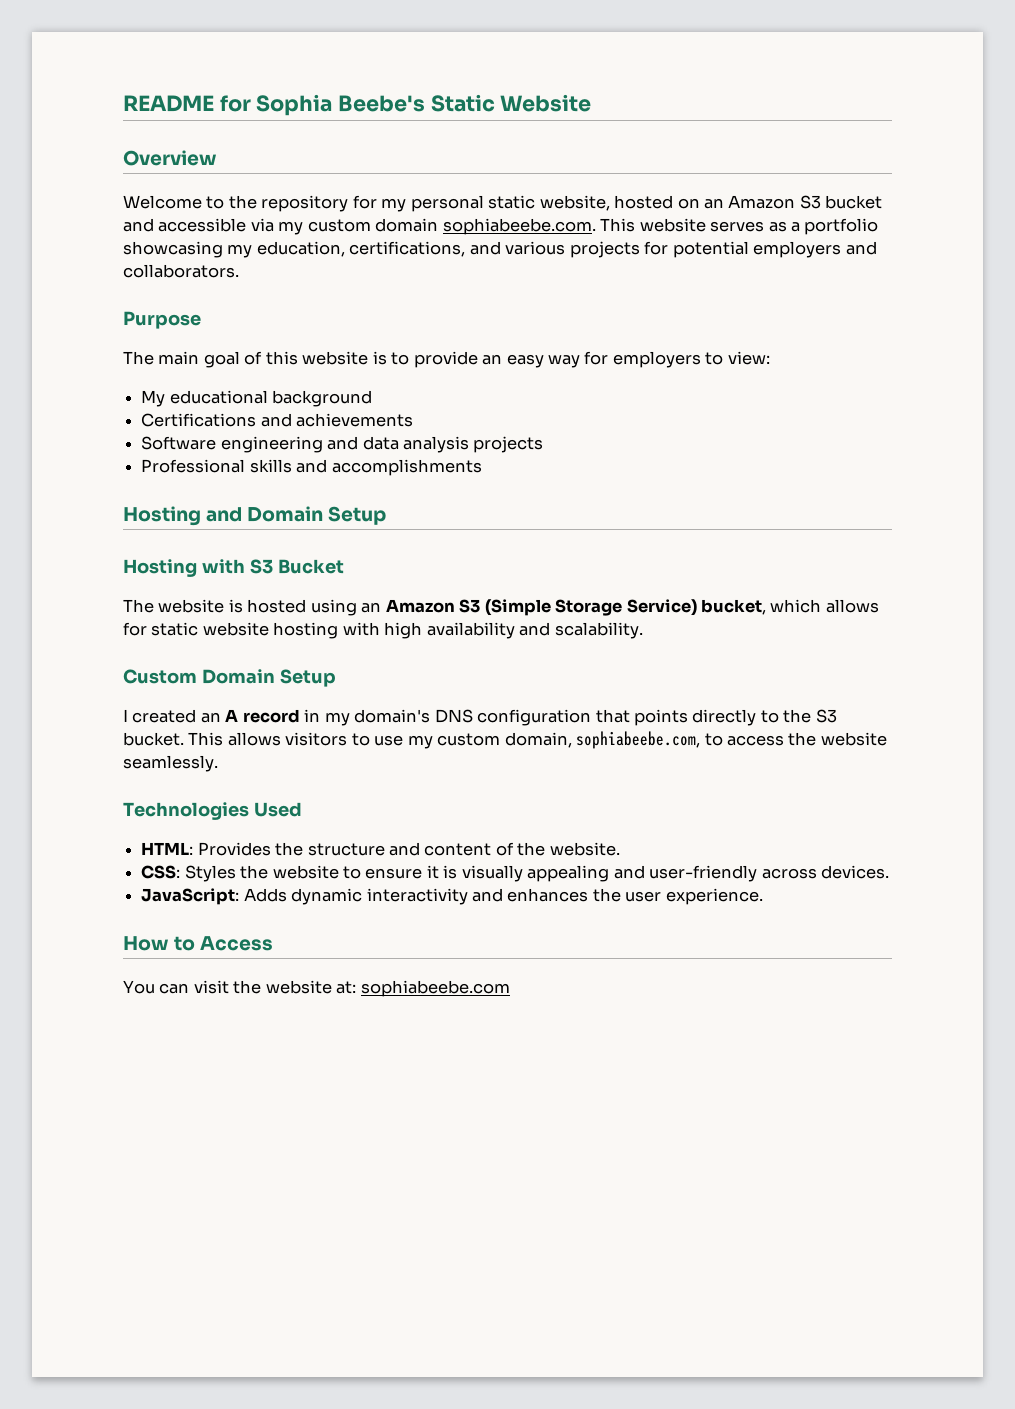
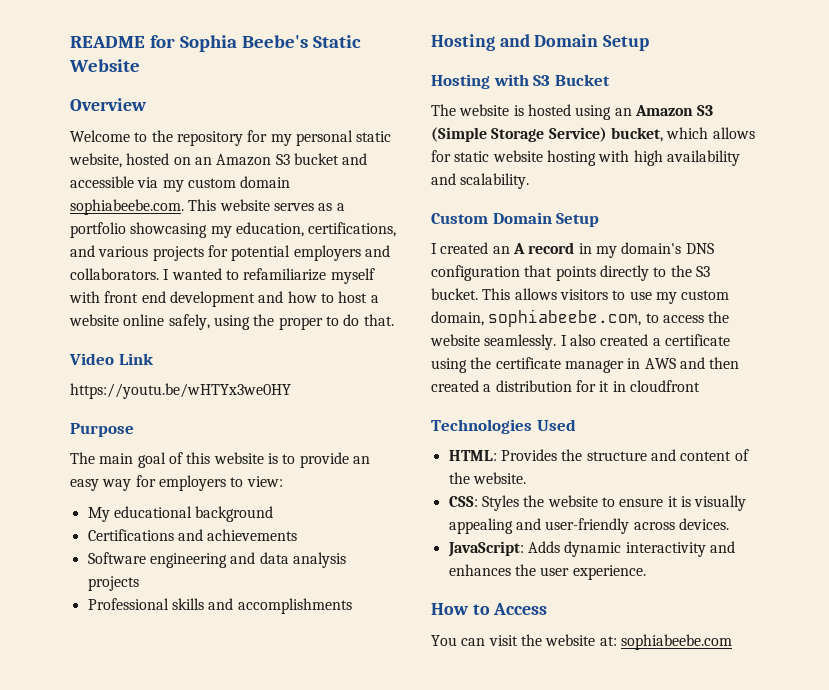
+ I wanted to refamiliarize myself with front end development and how to host a website online safely, using the proper to do that.
+ Video Link
+ https://youtu.be/wHTYx3we0HY
+ I also created a certificate using the certificate manager in AWS and then created a distribution for it in cloudfront

